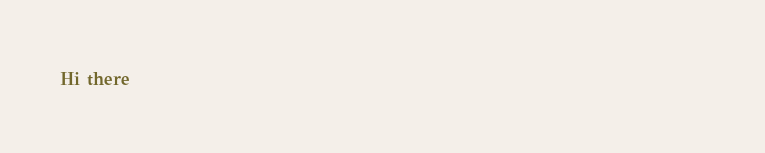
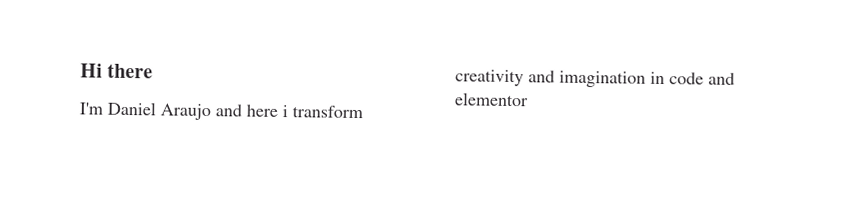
+ I'm Daniel Araujo and here i transform creativity and imagination in code and elementor

